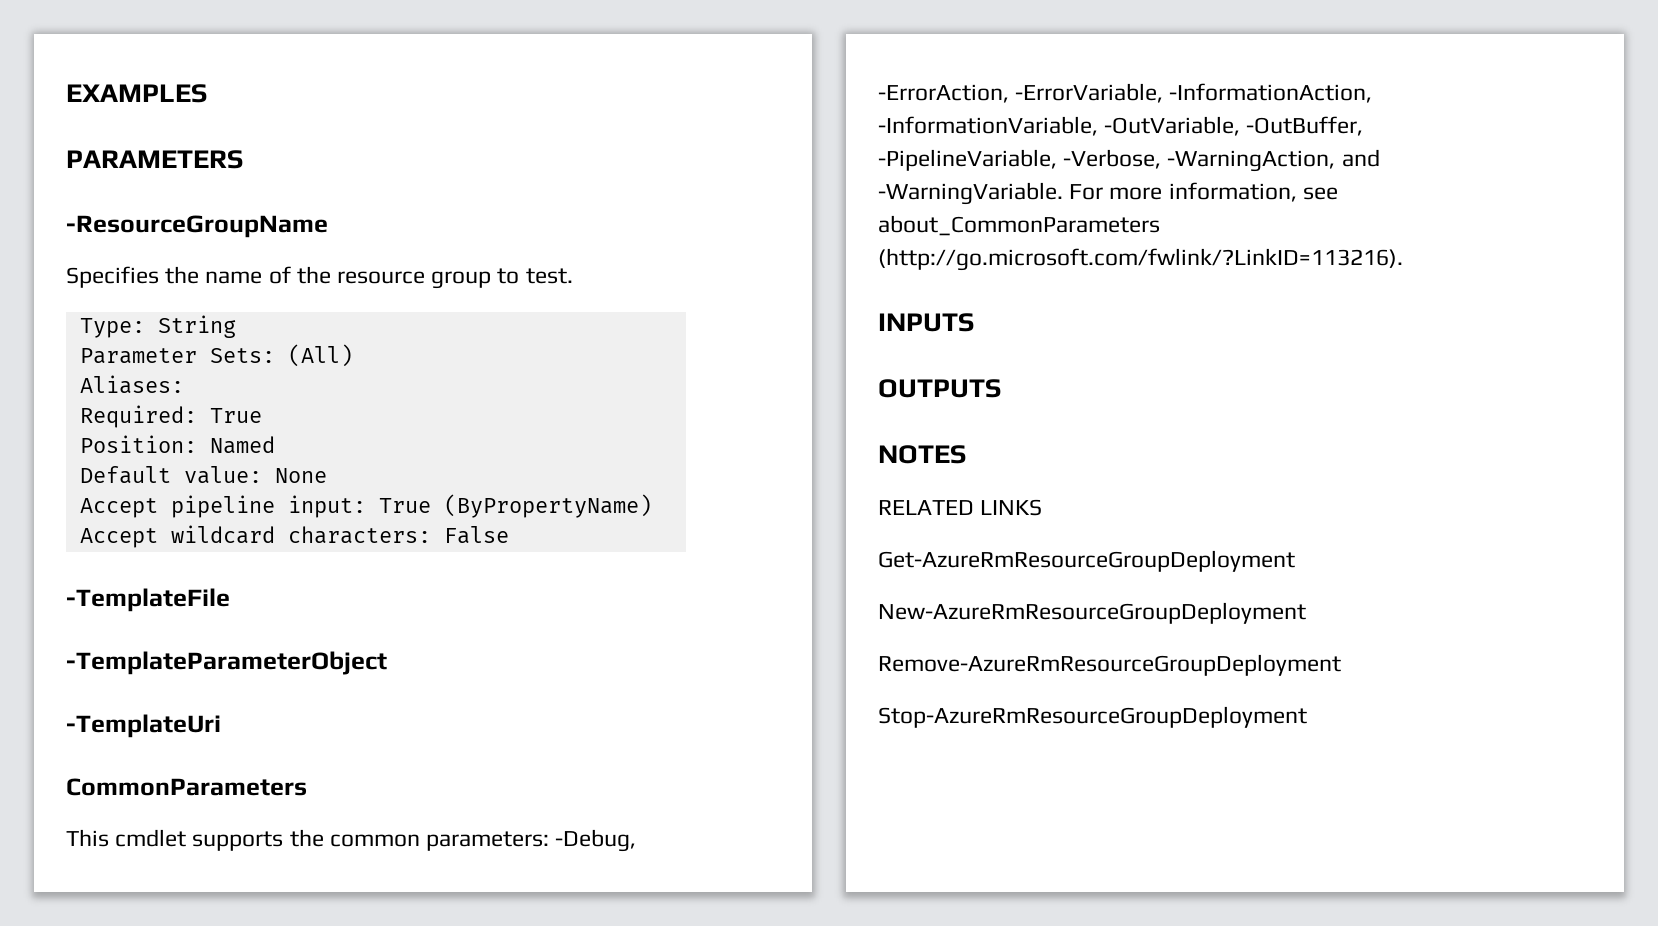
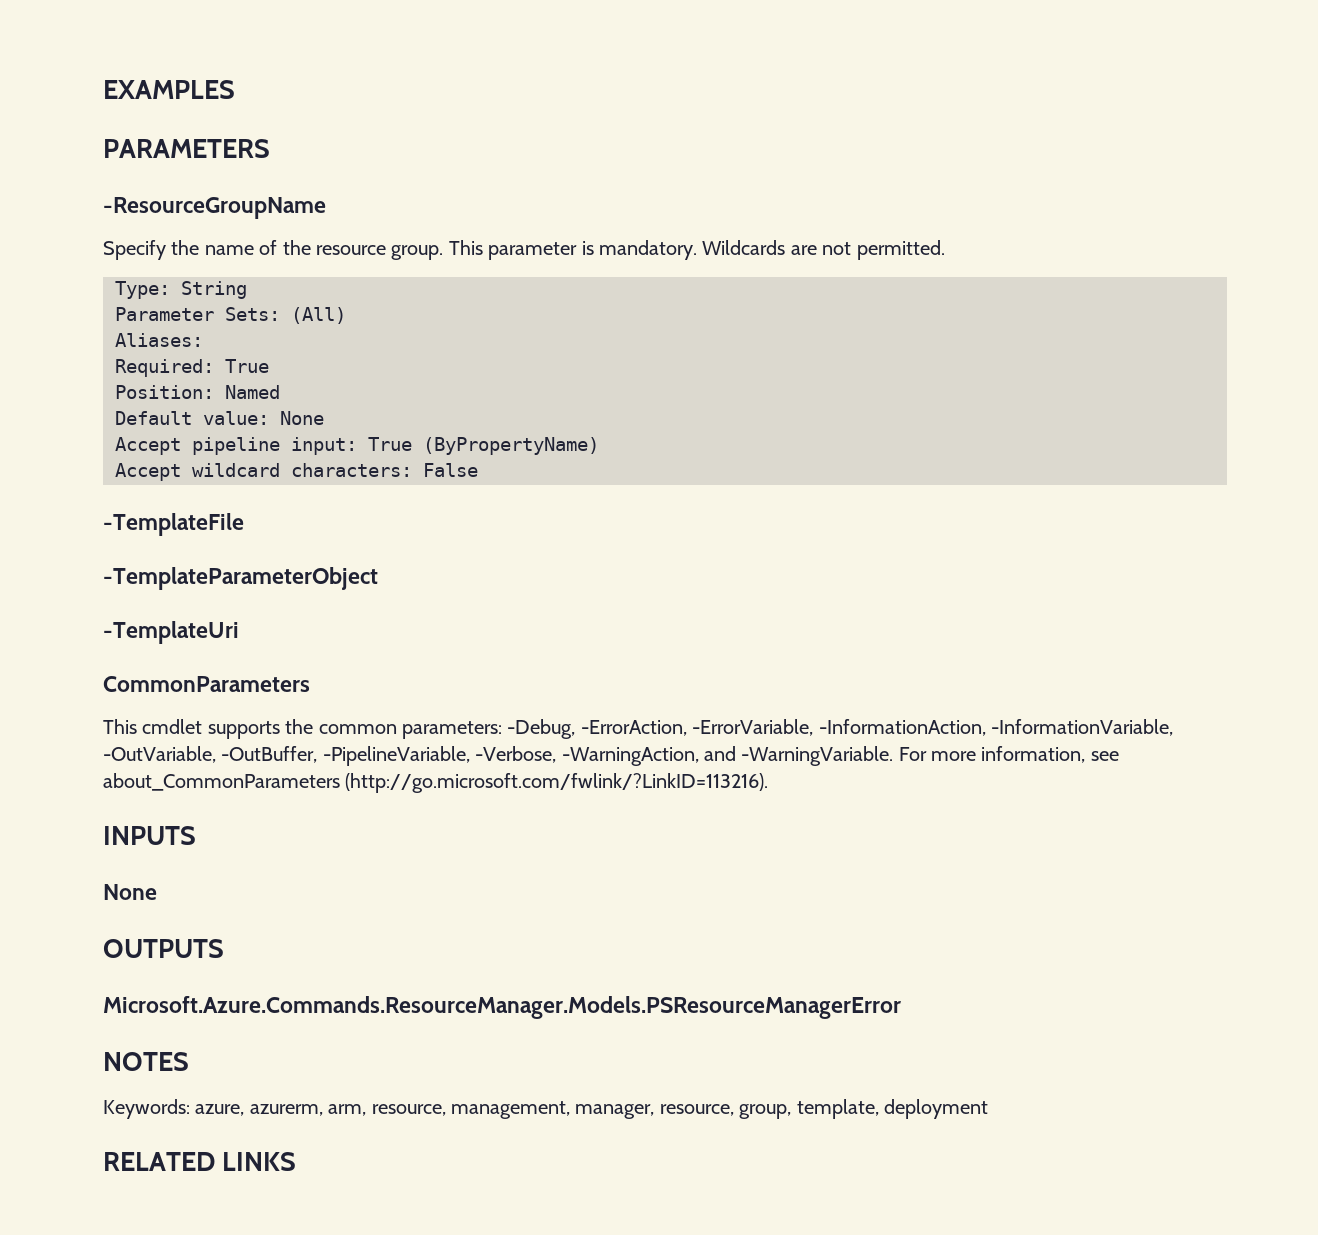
- Specifies the name of the resource group to test.
+ Specify the name of the resource group. This parameter is mandatory. Wildcards are not permitted.
  INPUTS
+ None
+ Microsoft.Azure.Commands.ResourceManager.Models.PSResourceManagerError
+ Keywords: azure, azurerm, arm, resource, management, manager, resource, group, template, deployment
  RELATED LINKS
- Get-AzureRmResourceGroupDeployment
- New-AzureRmResourceGroupDeployment
- Remove-AzureRmResourceGroupDeployment
- Stop-AzureRmResourceGroupDeployment

